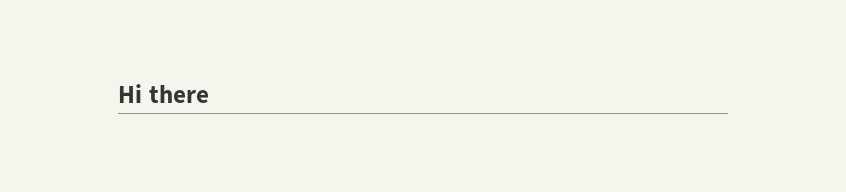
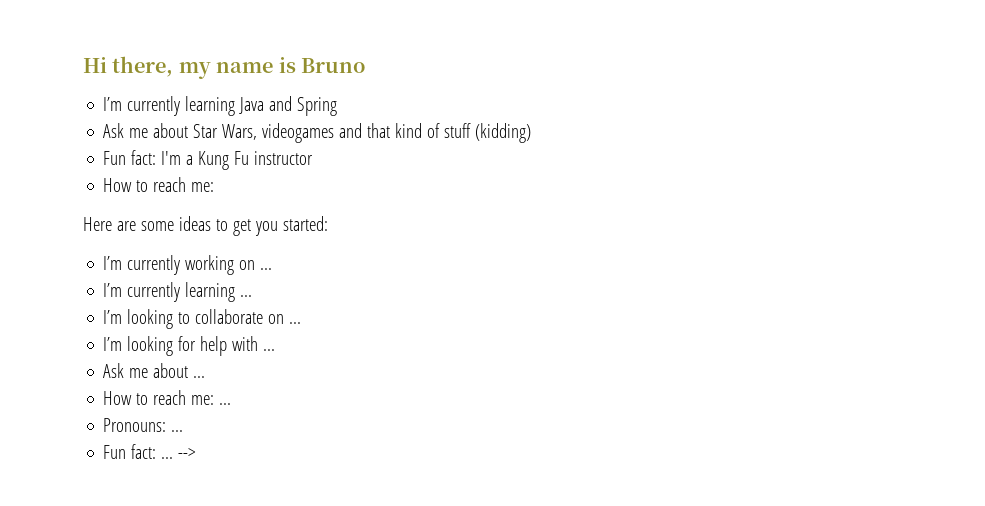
- Hi there
+ Hi there, my name is Bruno
+ I’m currently learning Java and Spring
+ Ask me about Star Wars, videogames and that kind of stuff (kidding)
+ Fun fact: I'm a Kung Fu instructor
+ How to reach me:
+ Here are some ideas to get you started:
+ I’m currently working on ...
+ I’m currently learning ...
+ I’m looking to collaborate on ...
+ I’m looking for help with ...
+ Ask me about ...
+ How to reach me: ...
+ Pronouns: ...
+ Fun fact: ... -->

